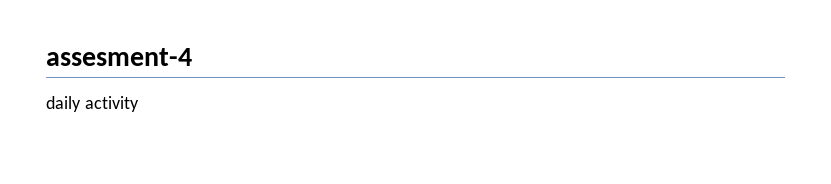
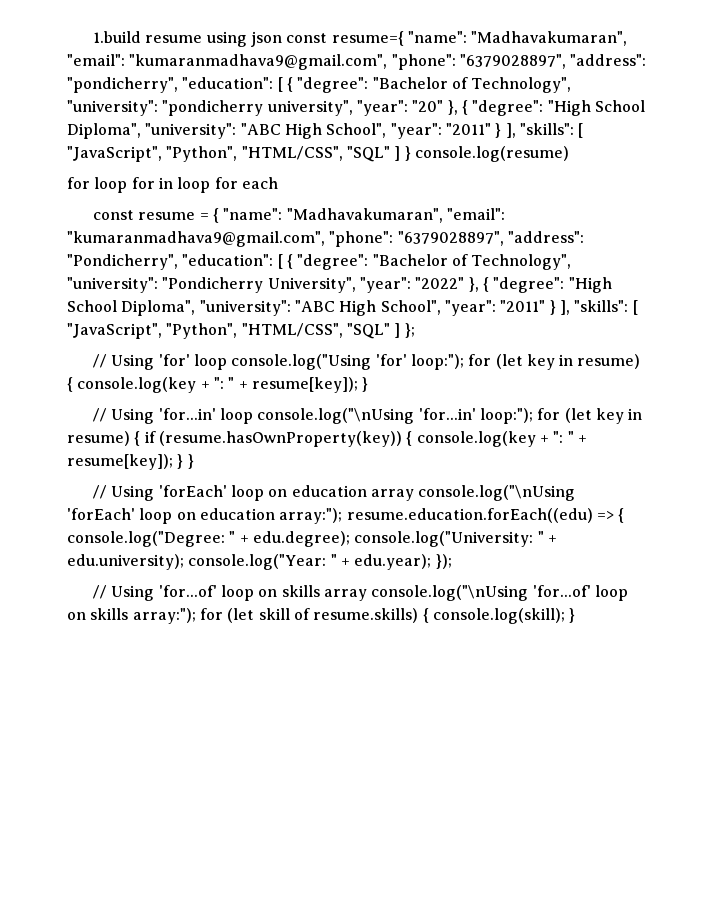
- assesment-4
- daily activity
+ 1.build resume using json const resume={ "name": "Madhavakumaran", "email": "kumaranmadhava9@gmail.com", "phone": "6379028897", "address": "pondicherry", "education": [ { "degree": "Bachelor of Technology", "university": "pondicherry university", "year": "20" }, { "degree": "High School Diploma", "university": "ABC High School", "year": "2011" } ], "skills": [ "JavaScript", "Python", "HTML/CSS", "SQL" ] } console.log(resume)
+ for loop for in loop for each
+ const resume = { "name": "Madhavakumaran", "email": "kumaranmadhava9@gmail.com", "phone": "6379028897", "address": "Pondicherry", "education": [ { "degree": "Bachelor of Technology", "university": "Pondicherry University", "year": "2022" }, { "degree": "High School Diploma", "university": "ABC High School", "year": "2011" } ], "skills": [ "JavaScript", "Python", "HTML/CSS", "SQL" ] };
+ // Using 'for' loop console.log("Using 'for' loop:"); for (let key in resume) { console.log(key + ": " + resume[key]); }
+ // Using 'for...in' loop console.log("\nUsing 'for...in' loop:"); for (let key in resume) { if (resume.hasOwnProperty(key)) { console.log(key + ": " + resume[key]); } }
+ // Using 'forEach' loop on education array console.log("\nUsing 'forEach' loop on education array:"); resume.education.forEach((edu) => { console.log("Degree: " + edu.degree); console.log("University: " + edu.university); console.log("Year: " + edu.year); });
+ // Using 'for...of' loop on skills array console.log("\nUsing 'for...of' loop on skills array:"); for (let skill of resume.skills) { console.log(skill); }

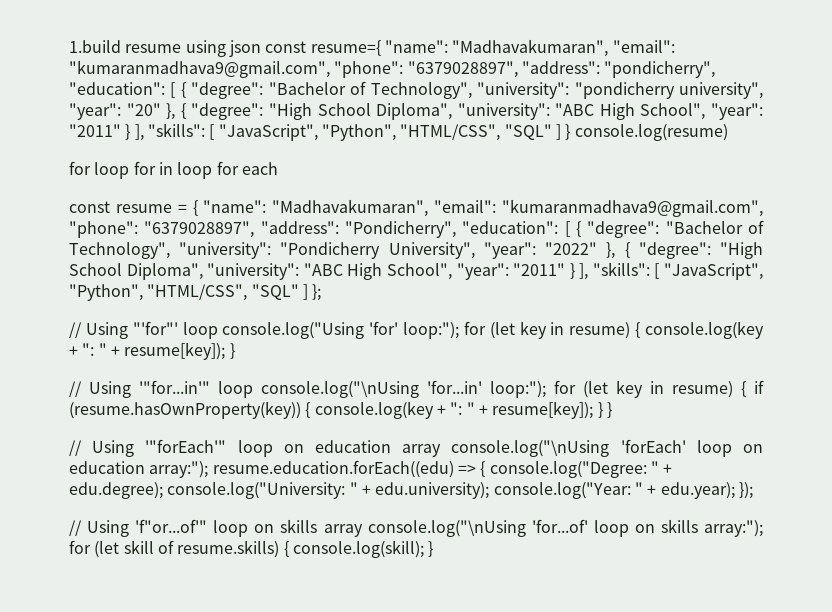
- // Using 'for' loop console.log("Using 'for' loop:"); for (let key in resume) { console.log(key + ": " + resume[key]); }
+ // Using "'for"' loop console.log("Using 'for' loop:"); for (let key in resume) { console.log(key + ": " + resume[key]); }
- // Using 'for...in' loop console.log("\nUsing 'for...in' loop:"); for (let key in resume) { if (resume.hasOwnProperty(key)) { console.log(key + ": " + resume[key]); } }
+ // Using '"for...in'" loop console.log("\nUsing 'for...in' loop:"); for (let key in resume) { if (resume.hasOwnProperty(key)) { console.log(key + ": " + resume[key]); } }
- // Using 'forEach' loop on education array console.log("\nUsing 'forEach' loop on education array:"); resume.education.forEach((edu) => { console.log("Degree: " + edu.degree); console.log("University: " + edu.university); console.log("Year: " + edu.year); });
+ // Using '"forEach'" loop on education array console.log("\nUsing 'forEach' loop on education array:"); resume.education.forEach((edu) => { console.log("Degree: " + edu.degree); console.log("University: " + edu.university); console.log("Year: " + edu.year); });
- // Using 'for...of' loop on skills array console.log("\nUsing 'for...of' loop on skills array:"); for (let skill of resume.skills) { console.log(skill); }
+ // Using 'f"or...of'" loop on skills array console.log("\nUsing 'for...of' loop on skills array:"); for (let skill of resume.skills) { console.log(skill); }

